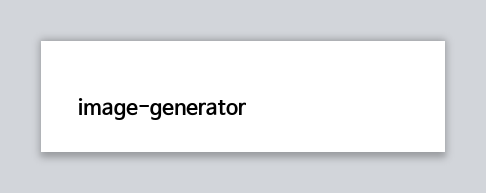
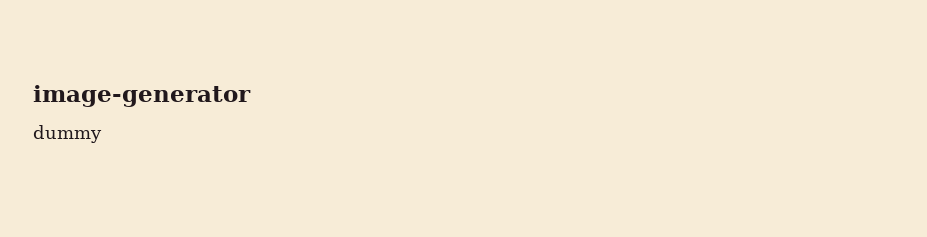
+ dummy

